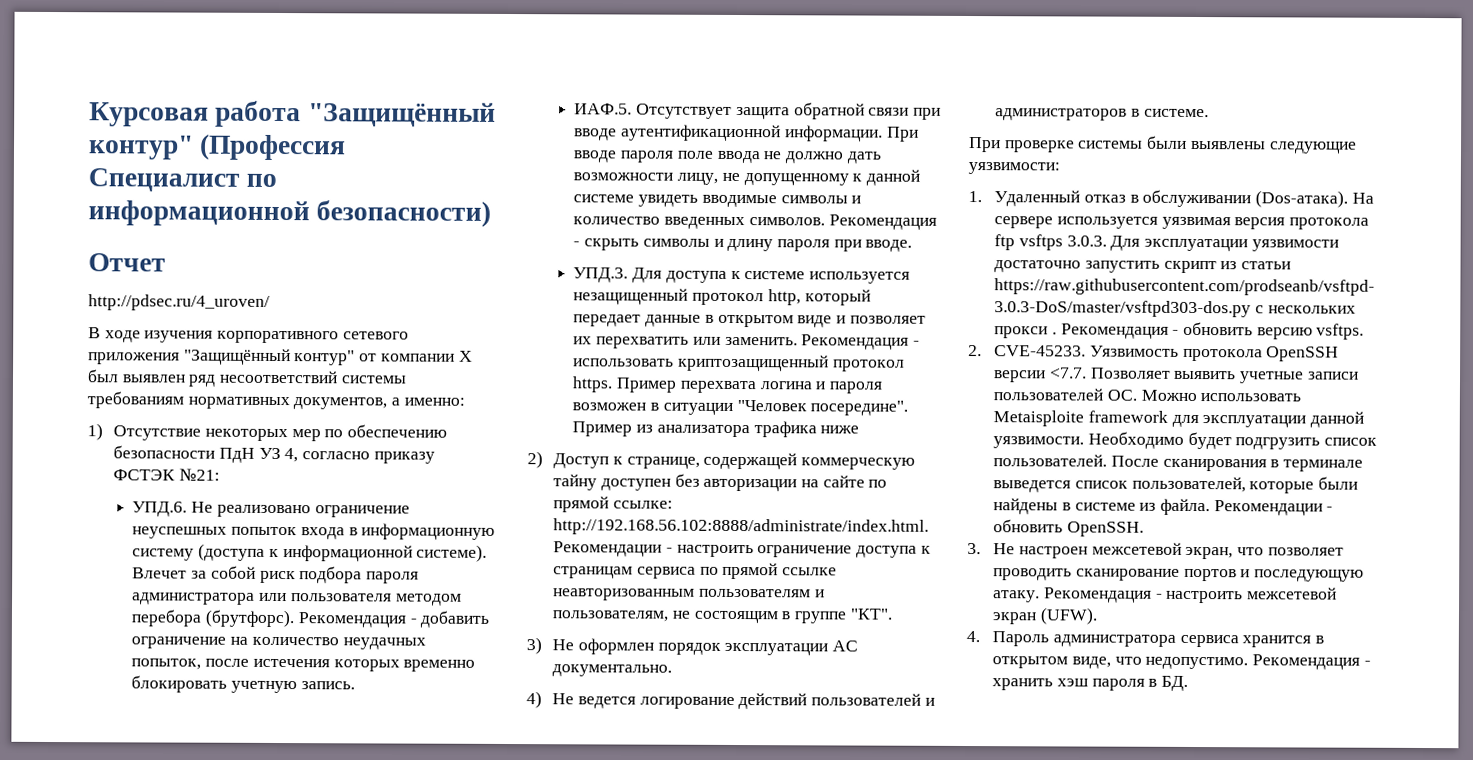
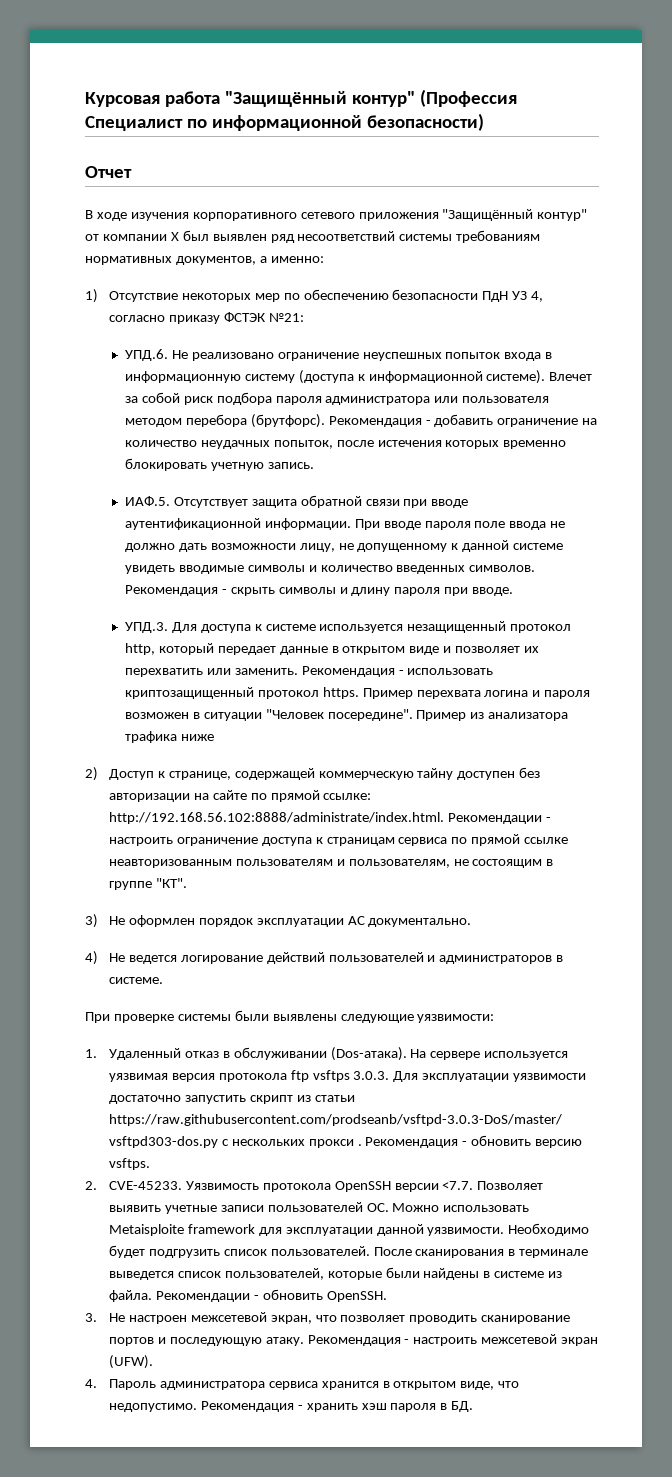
- http://pdsec.ru/4_uroven/

